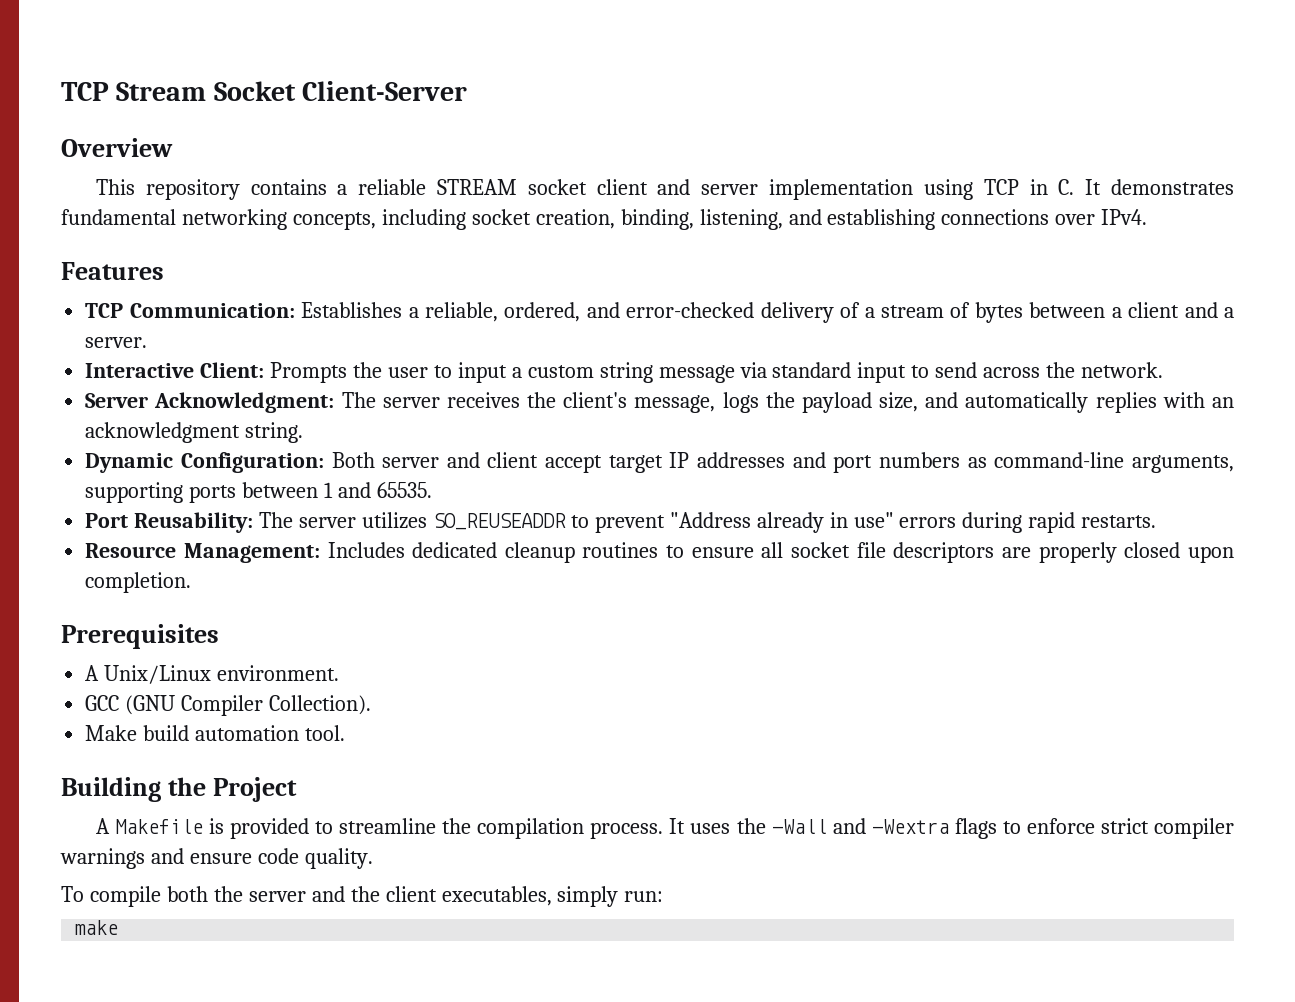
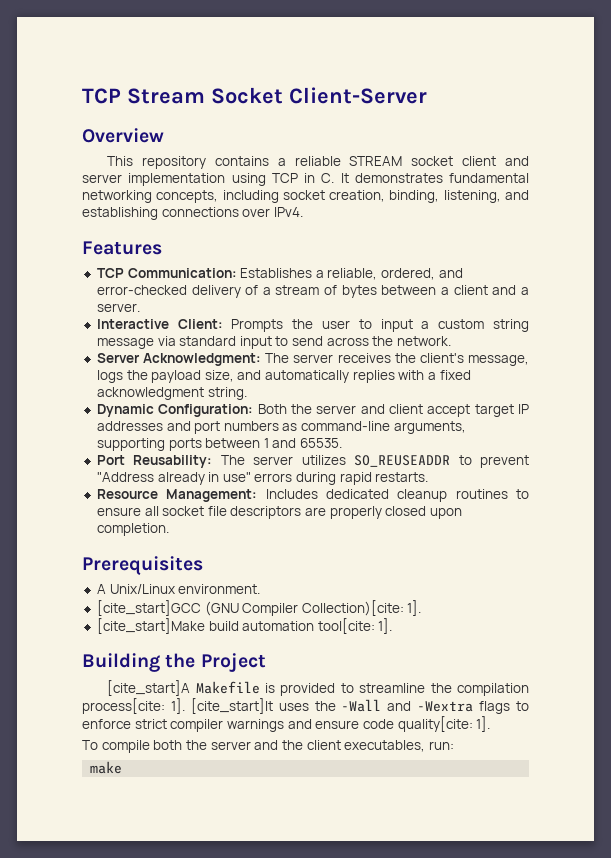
- Server Acknowledgment: The server receives the client's message, logs the payload size, and automatically replies with an acknowledgment string.
+ Server Acknowledgment: The server receives the client's message, logs the payload size, and automatically replies with a fixed acknowledgment string.
- Dynamic Configuration: Both server and client accept target IP addresses and port numbers as command-line arguments, supporting ports between 1 and 65535.
+ Dynamic Configuration: Both the server and client accept target IP addresses and port numbers as command-line arguments, supporting ports between 1 and 65535.
- GCC (GNU Compiler Collection).
- Make build automation tool.
+ [cite_start]GCC (GNU Compiler Collection)[cite: 1].
+ [cite_start]Make build automation tool[cite: 1].
- A Makefile is provided to streamline the compilation process. It uses the -Wall and -Wextra flags to enforce strict compiler warnings and ensure code quality.
+ [cite_start]A Makefile is provided to streamline the compilation process[cite: 1]. [cite_start]It uses the -Wall and -Wextra flags to enforce strict compiler warnings and ensure code quality[cite: 1].
- To compile both the server and the client executables, simply run:
+ To compile both the server and the client executables, run:

